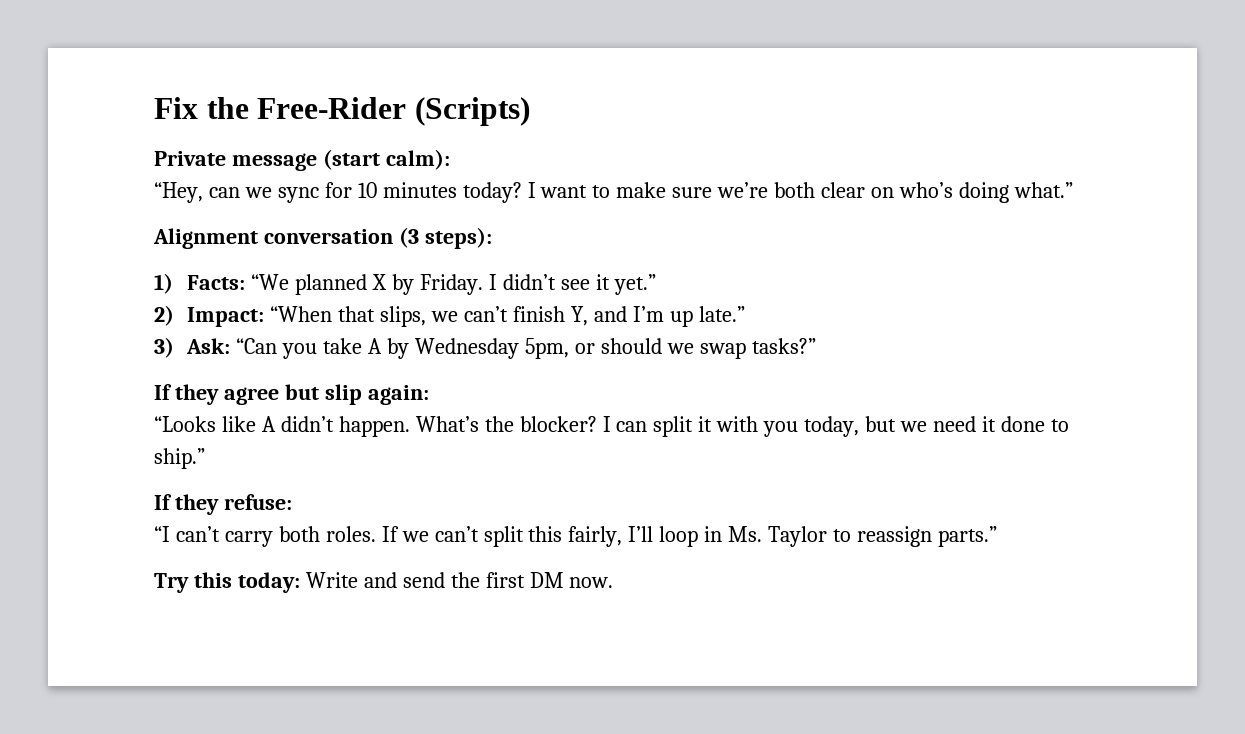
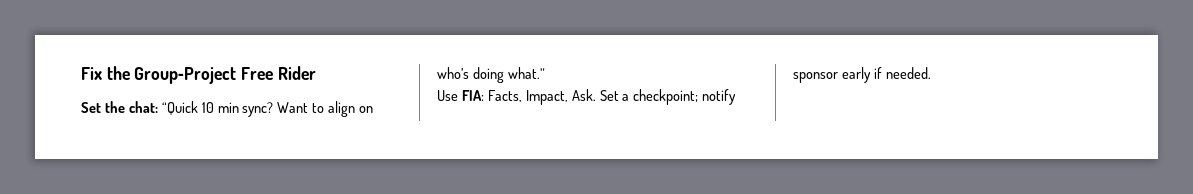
- Fix the Free‑Rider (Scripts)
- Private message (start calm):
- “Hey, can we sync for 10 minutes today? I want to make sure we’re both clear on who’s doing what.”
- Alignment conversation (3 steps):
- 1) Facts: “We planned X by Friday. I didn’t see it yet.”
- 2) Impact: “When that slips, we can’t finish Y, and I’m up late.”
- 3) Ask: “Can you take A by Wednesday 5pm, or should we swap tasks?”
- If they agree but slip again:
- “Looks like A didn’t happen. What’s the blocker? I can split it with you today, but we need it done to ship.”
- If they refuse:
- “I can’t carry both roles. If we can’t split this fairly, I’ll loop in Ms. Taylor to reassign parts.”
- Try this today: Write and send the first DM now.
+ Fix the Group‑Project Free Rider
+ Set the chat: “Quick 10 min sync? Want to align on who’s doing what.”
+ Use FIA: Facts, Impact, Ask. Set a checkpoint; notify sponsor early if needed.

